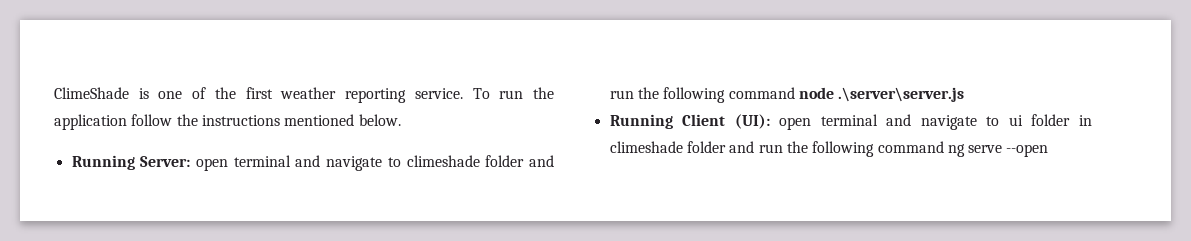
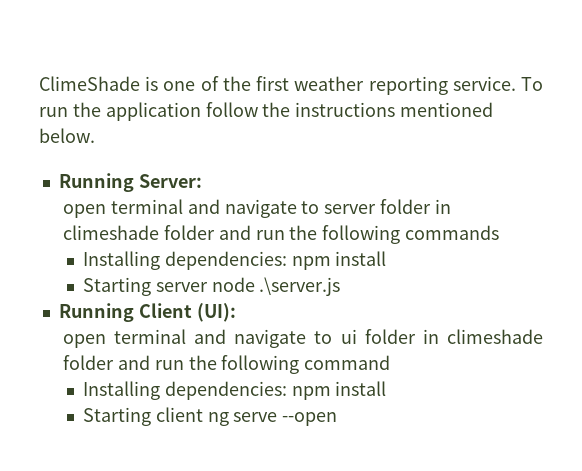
- Running Server: open terminal and navigate to climeshade folder and run the following command node .\server\server.js
+ Running Server:
+ open terminal and navigate to server folder in climeshade folder and run the following commands
+ Installing dependencies: npm install
+ Starting server node .\server.js
- Running Client (UI): open terminal and navigate to ui folder in climeshade folder and run the following command ng serve --open
+ Running Client (UI):
+ open terminal and navigate to ui folder in climeshade folder and run the following command
+ Installing dependencies: npm install
+ Starting client ng serve --open

